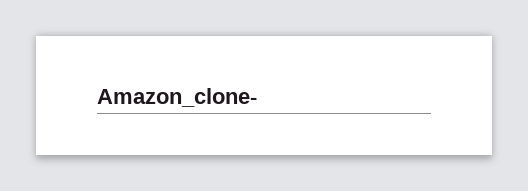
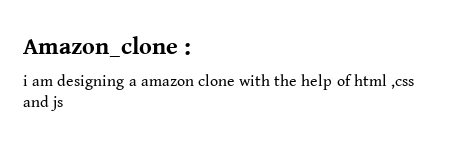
- Amazon_clone-
+ Amazon_clone :
+ i am designing a amazon clone with the help of html ,css and js

